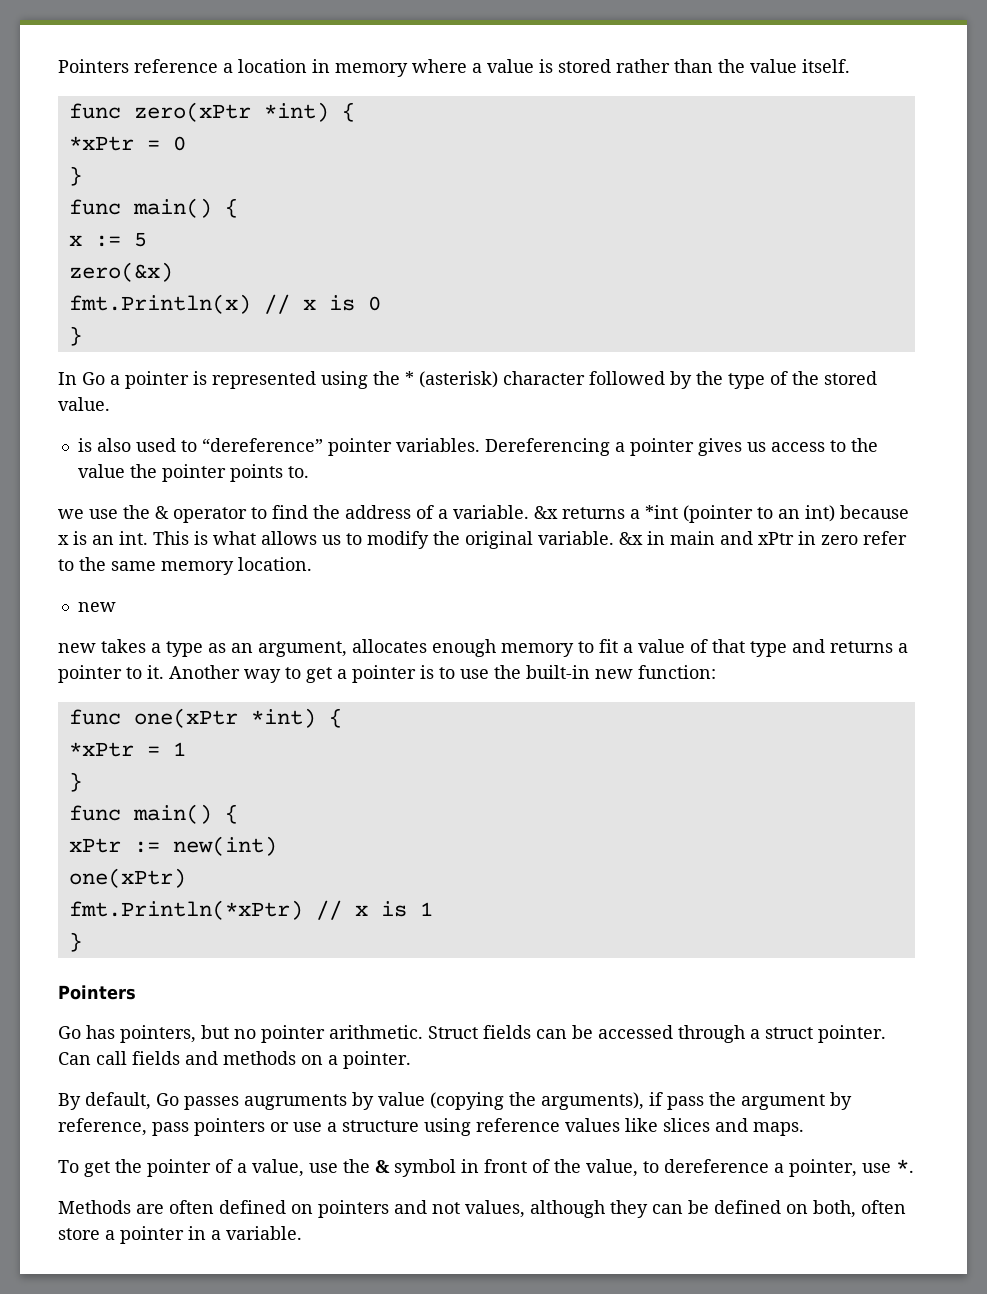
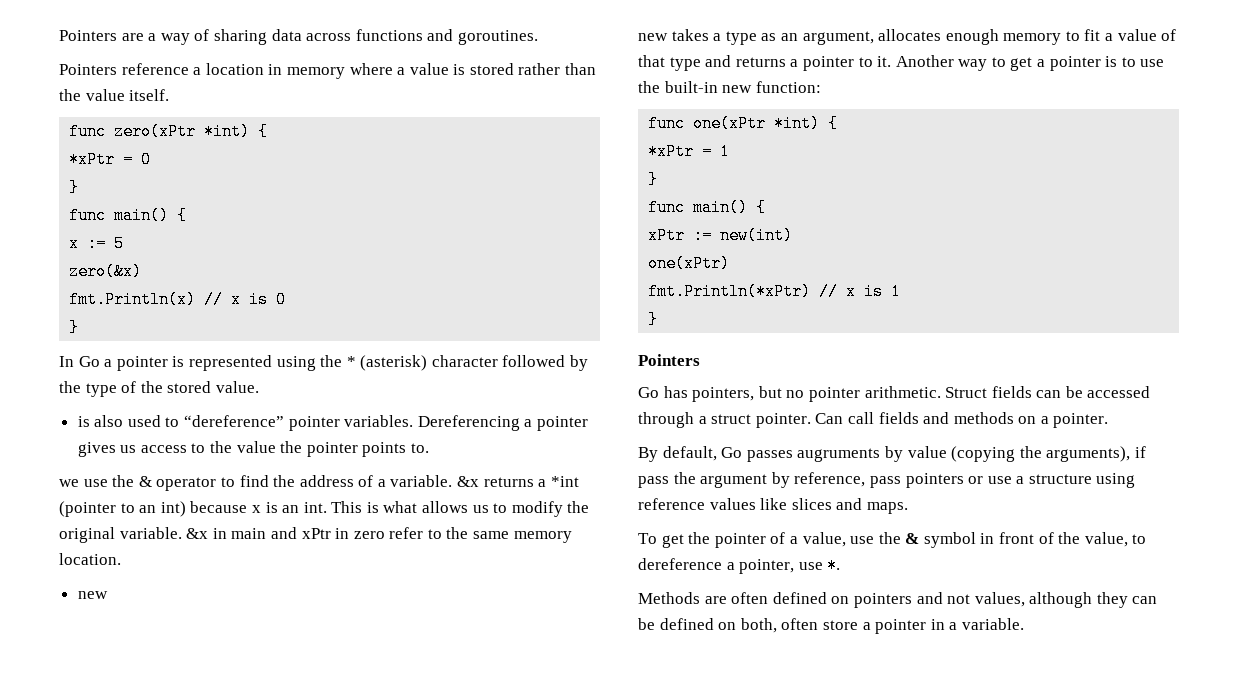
+ Pointers are a way of sharing data across functions and goroutines.

